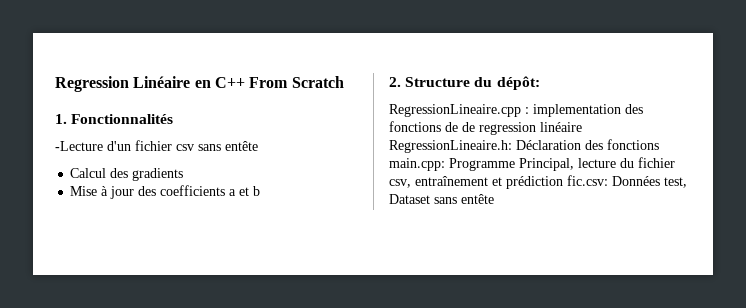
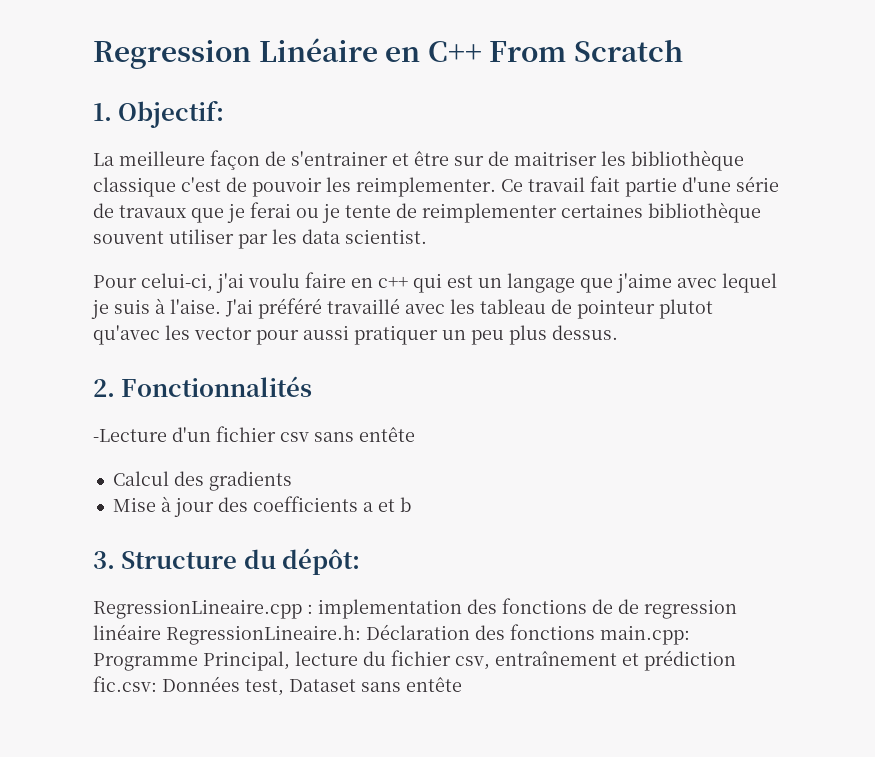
- 1. Fonctionnalités
+ 1. Objectif:
+ La meilleure façon de s'entrainer et être sur de maitriser les bibliothèque classique c'est de pouvoir les reimplementer. Ce travail fait partie d'une série de travaux que je ferai ou je tente de reimplementer certaines bibliothèque souvent utiliser par les data scientist.
+ Pour celui-ci, j'ai voulu faire en c++ qui est un langage que j'aime avec lequel je suis à l'aise. J'ai préféré travaillé avec les tableau de pointeur plutot qu'avec les vector pour aussi pratiquer un peu plus dessus.
+ 2. Fonctionnalités
- 2. Structure du dépôt:
+ 3. Structure du dépôt:

